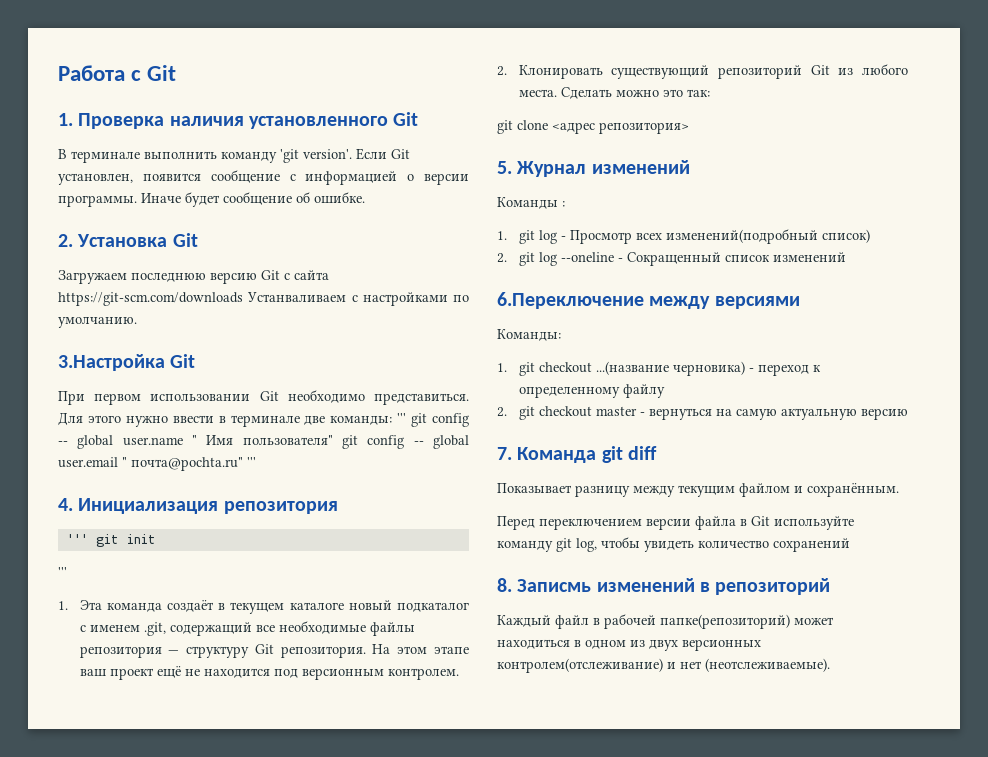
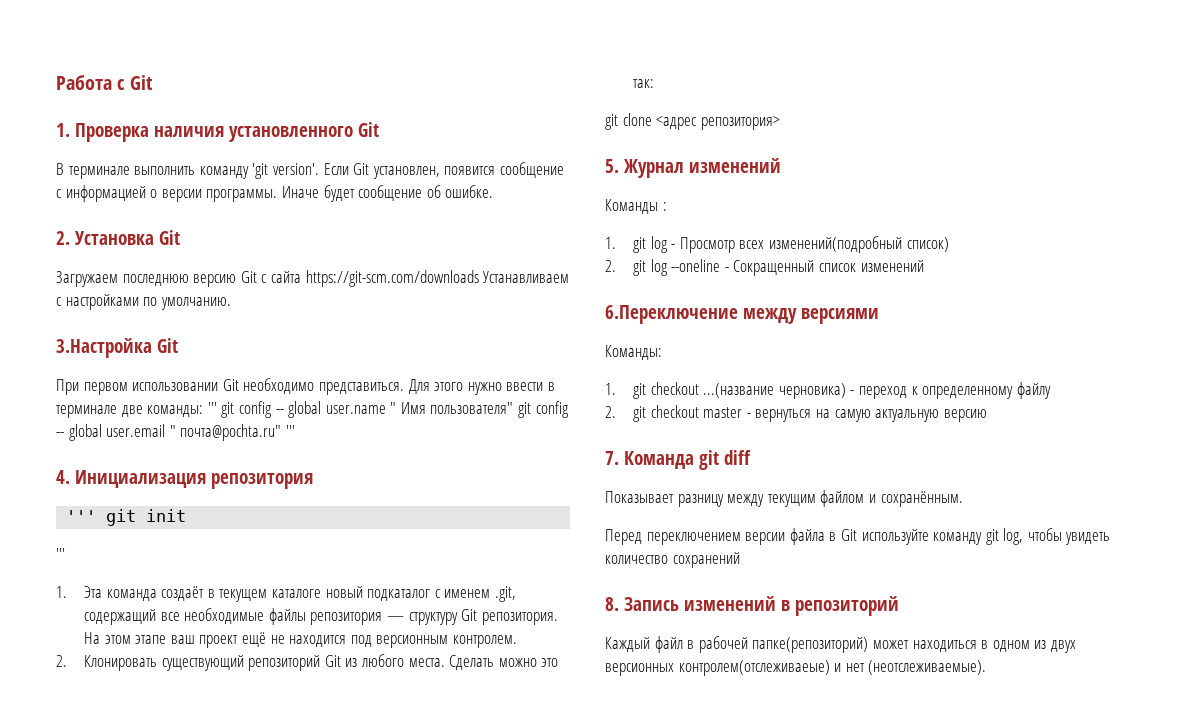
- Загружаем последнюю версию Git с сайта https://git-scm.com/downloads Устанваливаем с настройками по умолчанию.
+ Загружаем последнюю версию Git с сайта https://git-scm.com/downloads Устанавливаем с настройками по умолчанию.
- 8. Записмь изменений в репозиторий
+ 8. Запись изменений в репозиторий
- Каждый файл в рабочей папке(репозиторий) может находиться в одном из двух версионных контролем(отслеживание) и нет (неотслеживаемые).
+ Каждый файл в рабочей папке(репозиторий) может находиться в одном из двух версионных контролем(отслеживаеые) и нет (неотслеживаемые).

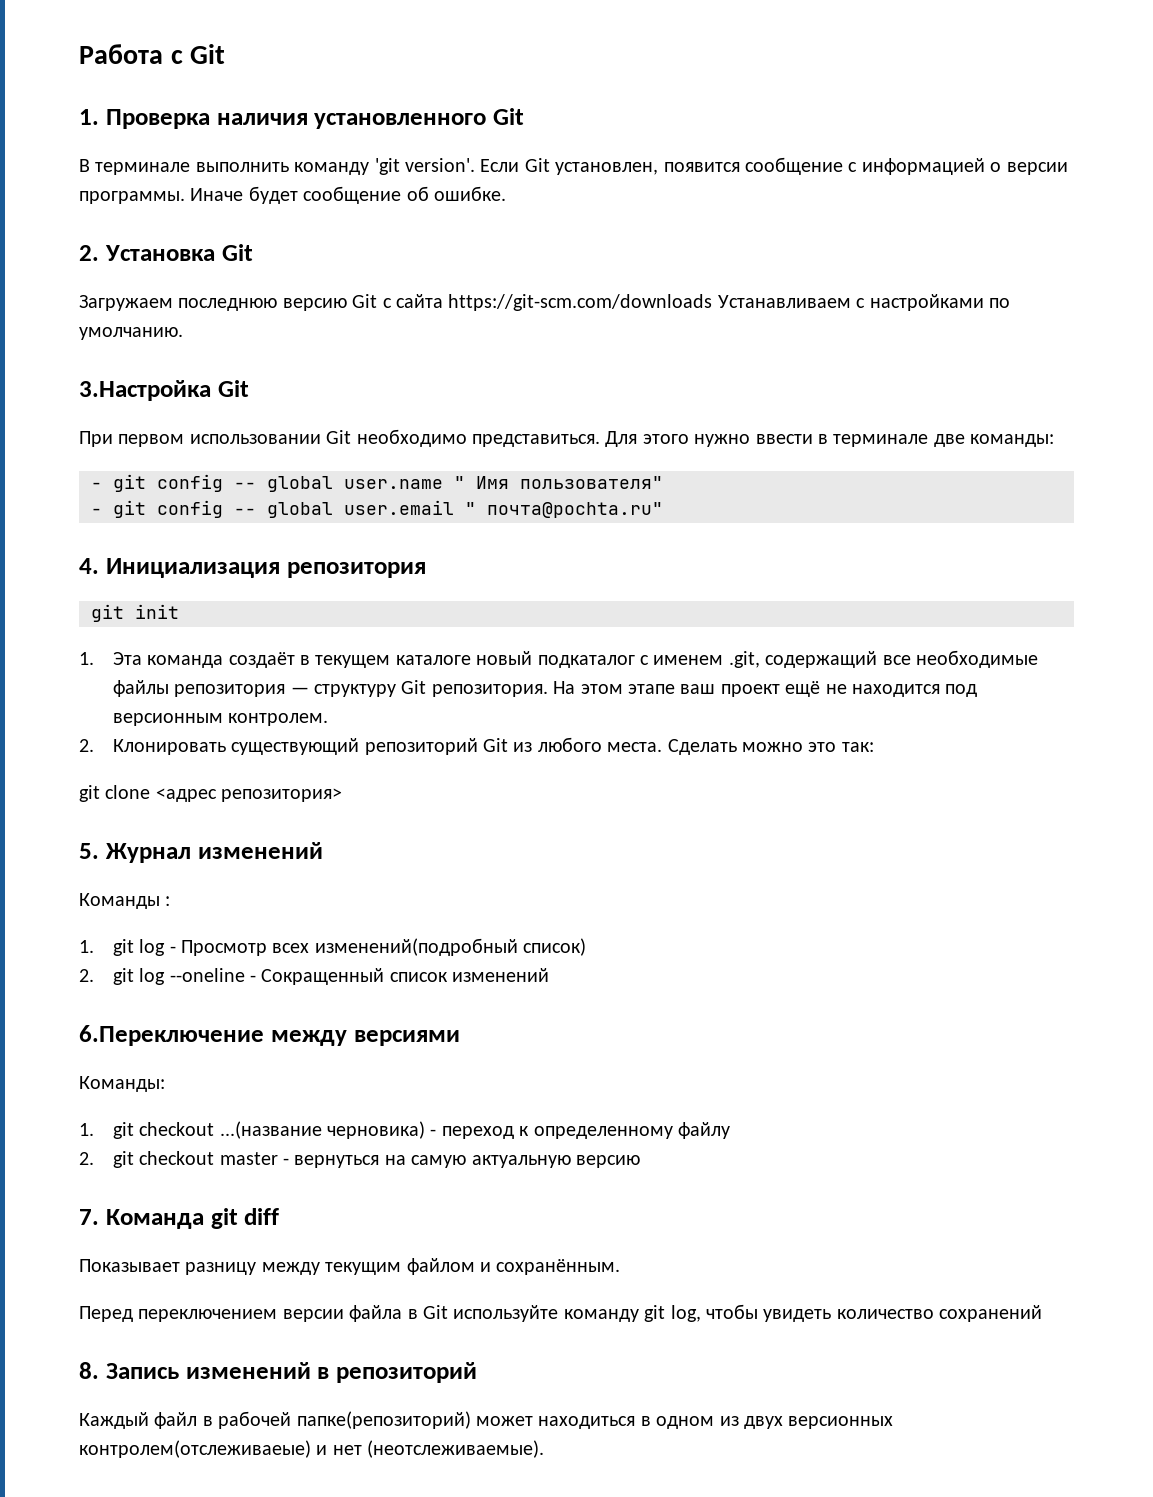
- Для этого нужно ввести в терминале две команды: ''' git config -- global user.name " Имя пользователя" git config -- global user.email " почта@pochta.ru" '''
+ Для этого нужно ввести в терминале две команды:
+ - git config -- global user.name " Имя пользователя"
+ - git config -- global user.email " почта@pochta.ru"
- ''' git init
- '''
+ git init

